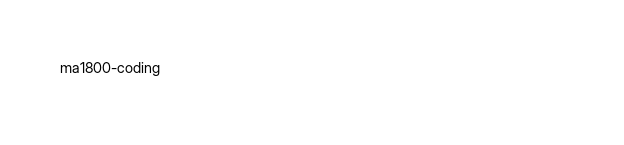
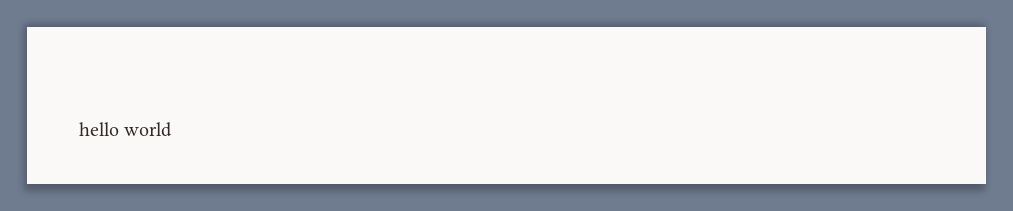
- ma1800-coding
+ hello world

